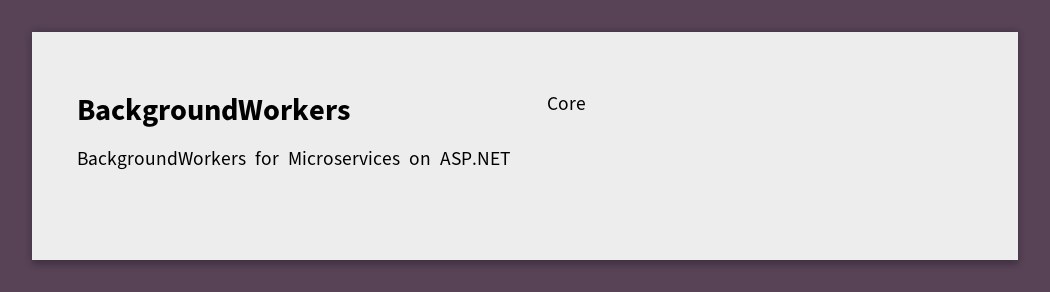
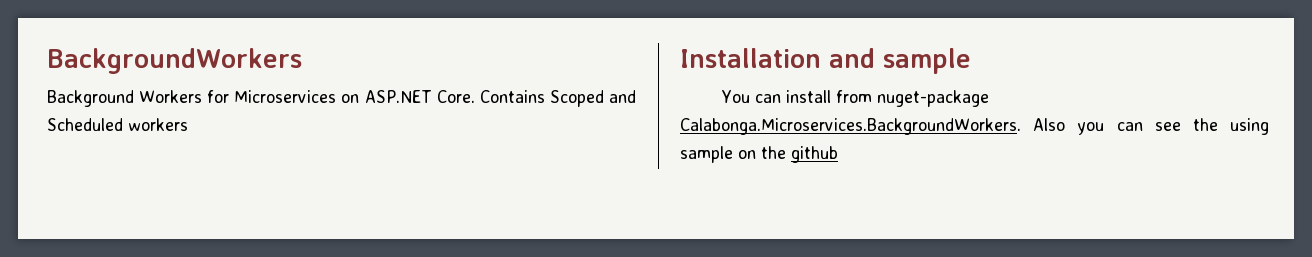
- BackgroundWorkers for Microservices on ASP.NET Core
+ Background Workers for Microservices on ASP.NET Core. Contains Scoped and Scheduled workers
+ Installation and sample
+ You can install from nuget-package Calabonga.Microservices.BackgroundWorkers. Also you can see the using sample on the github

